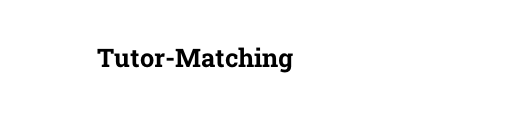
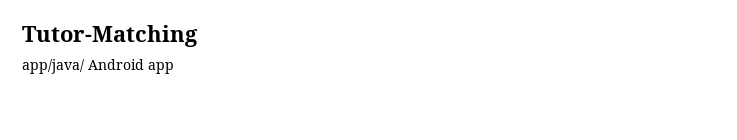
+ app/java/ Android app

